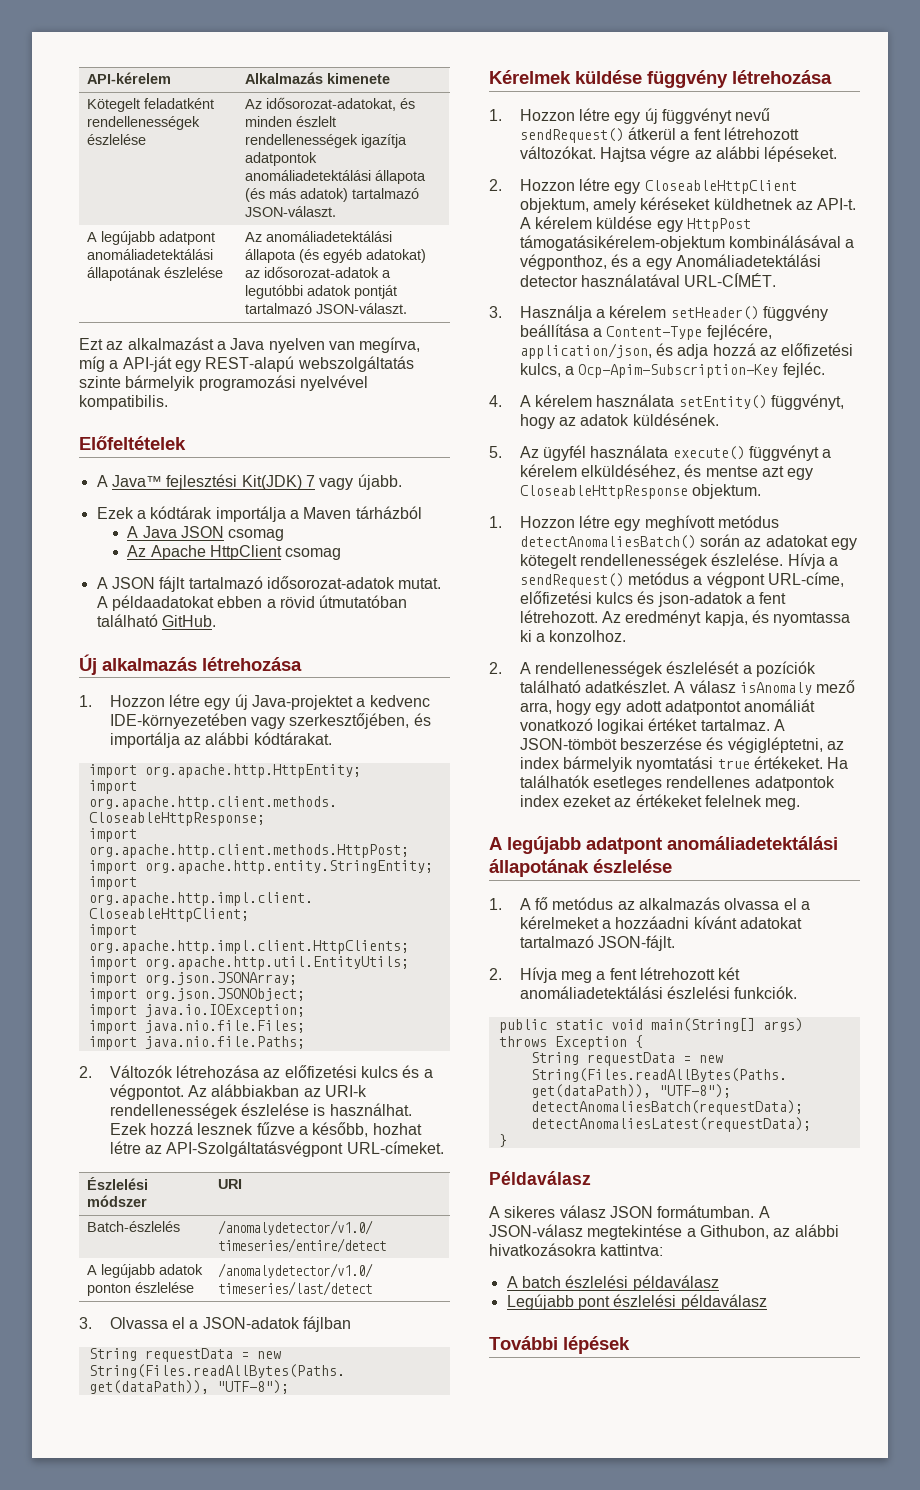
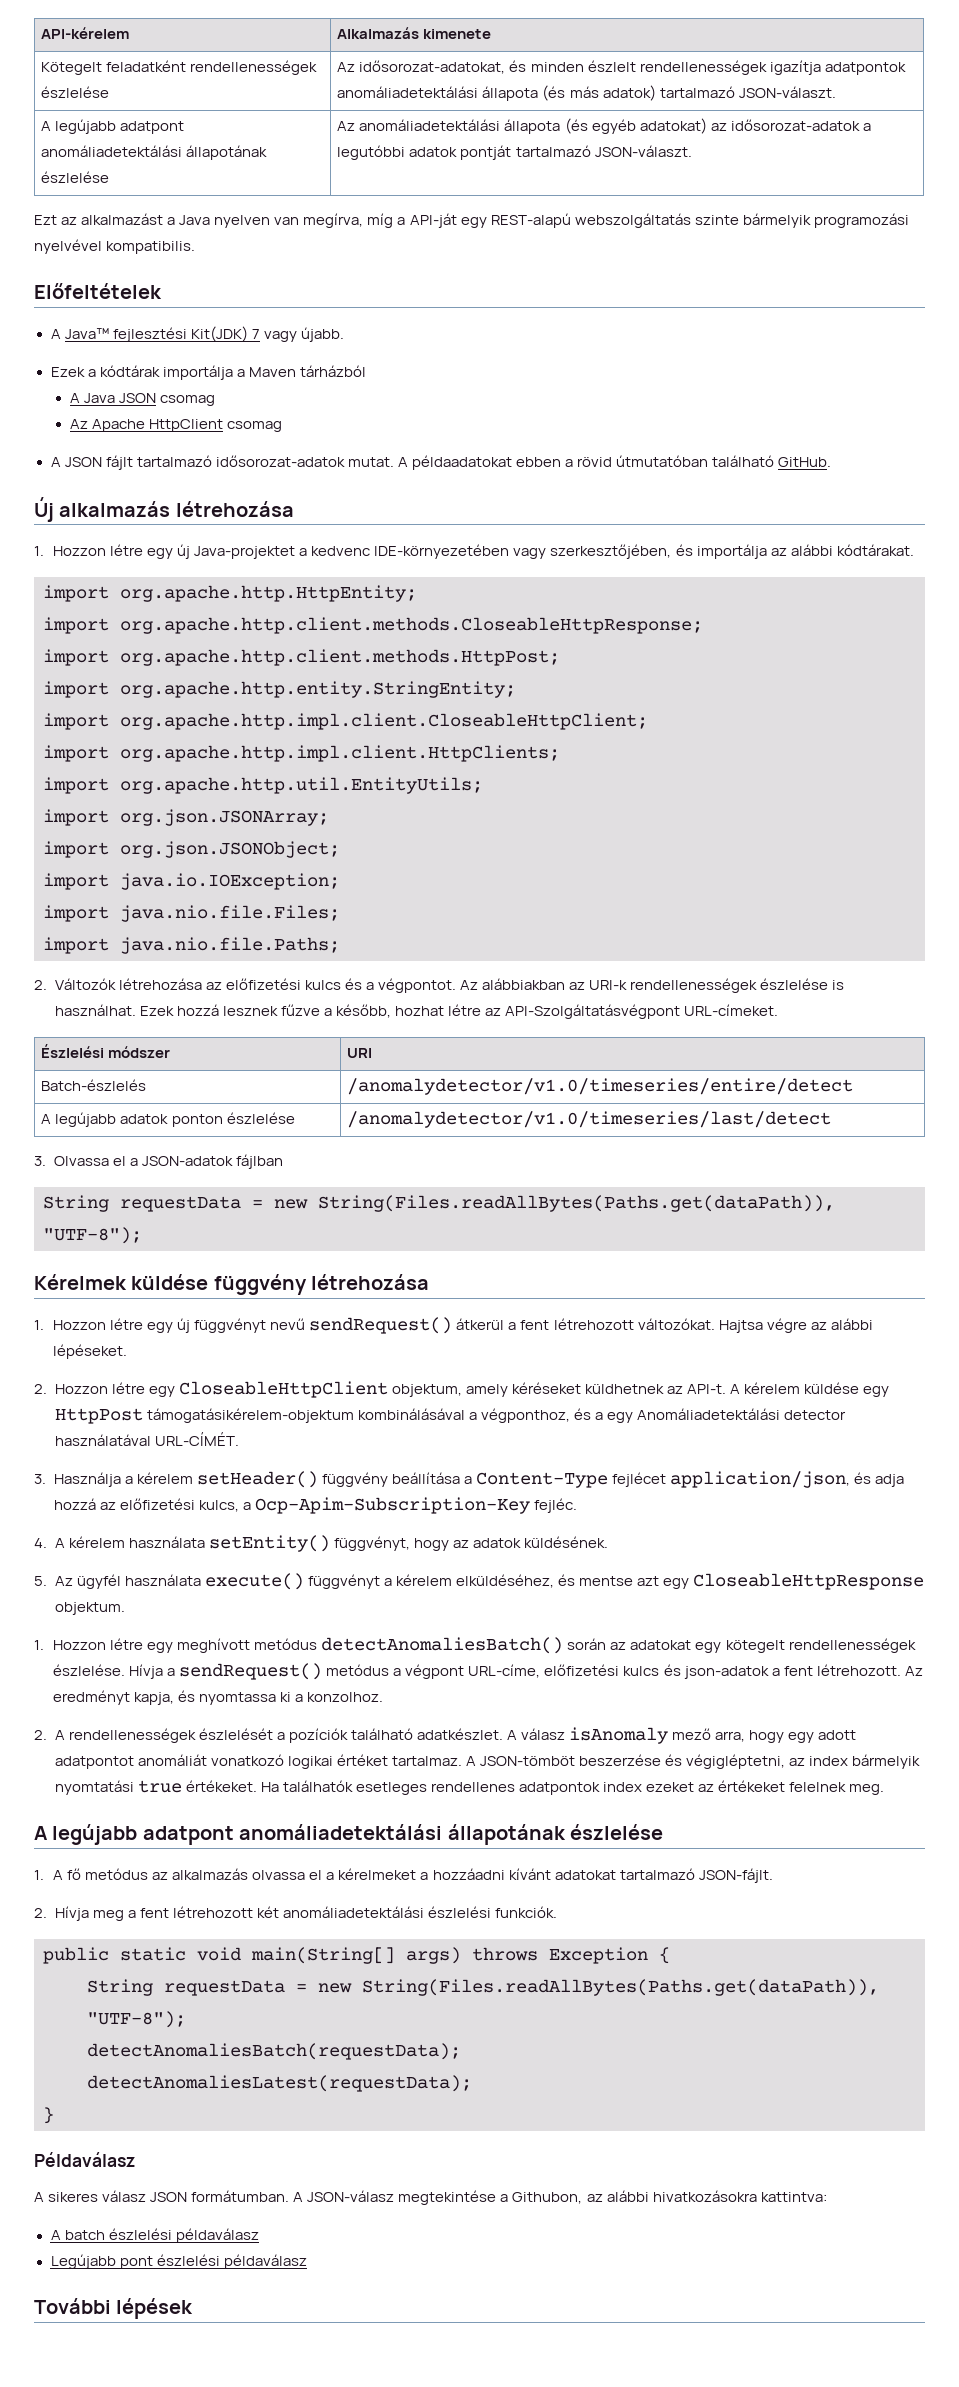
- 3. Használja a kérelem setHeader() függvény beállítása a Content-Type fejlécére, application/json, és adja hozzá az előfizetési kulcs, a Ocp-Apim-Subscription-Key fejléc.
+ 3. Használja a kérelem setHeader() függvény beállítása a Content-Type fejlécet application/json, és adja hozzá az előfizetési kulcs, a Ocp-Apim-Subscription-Key fejléc.

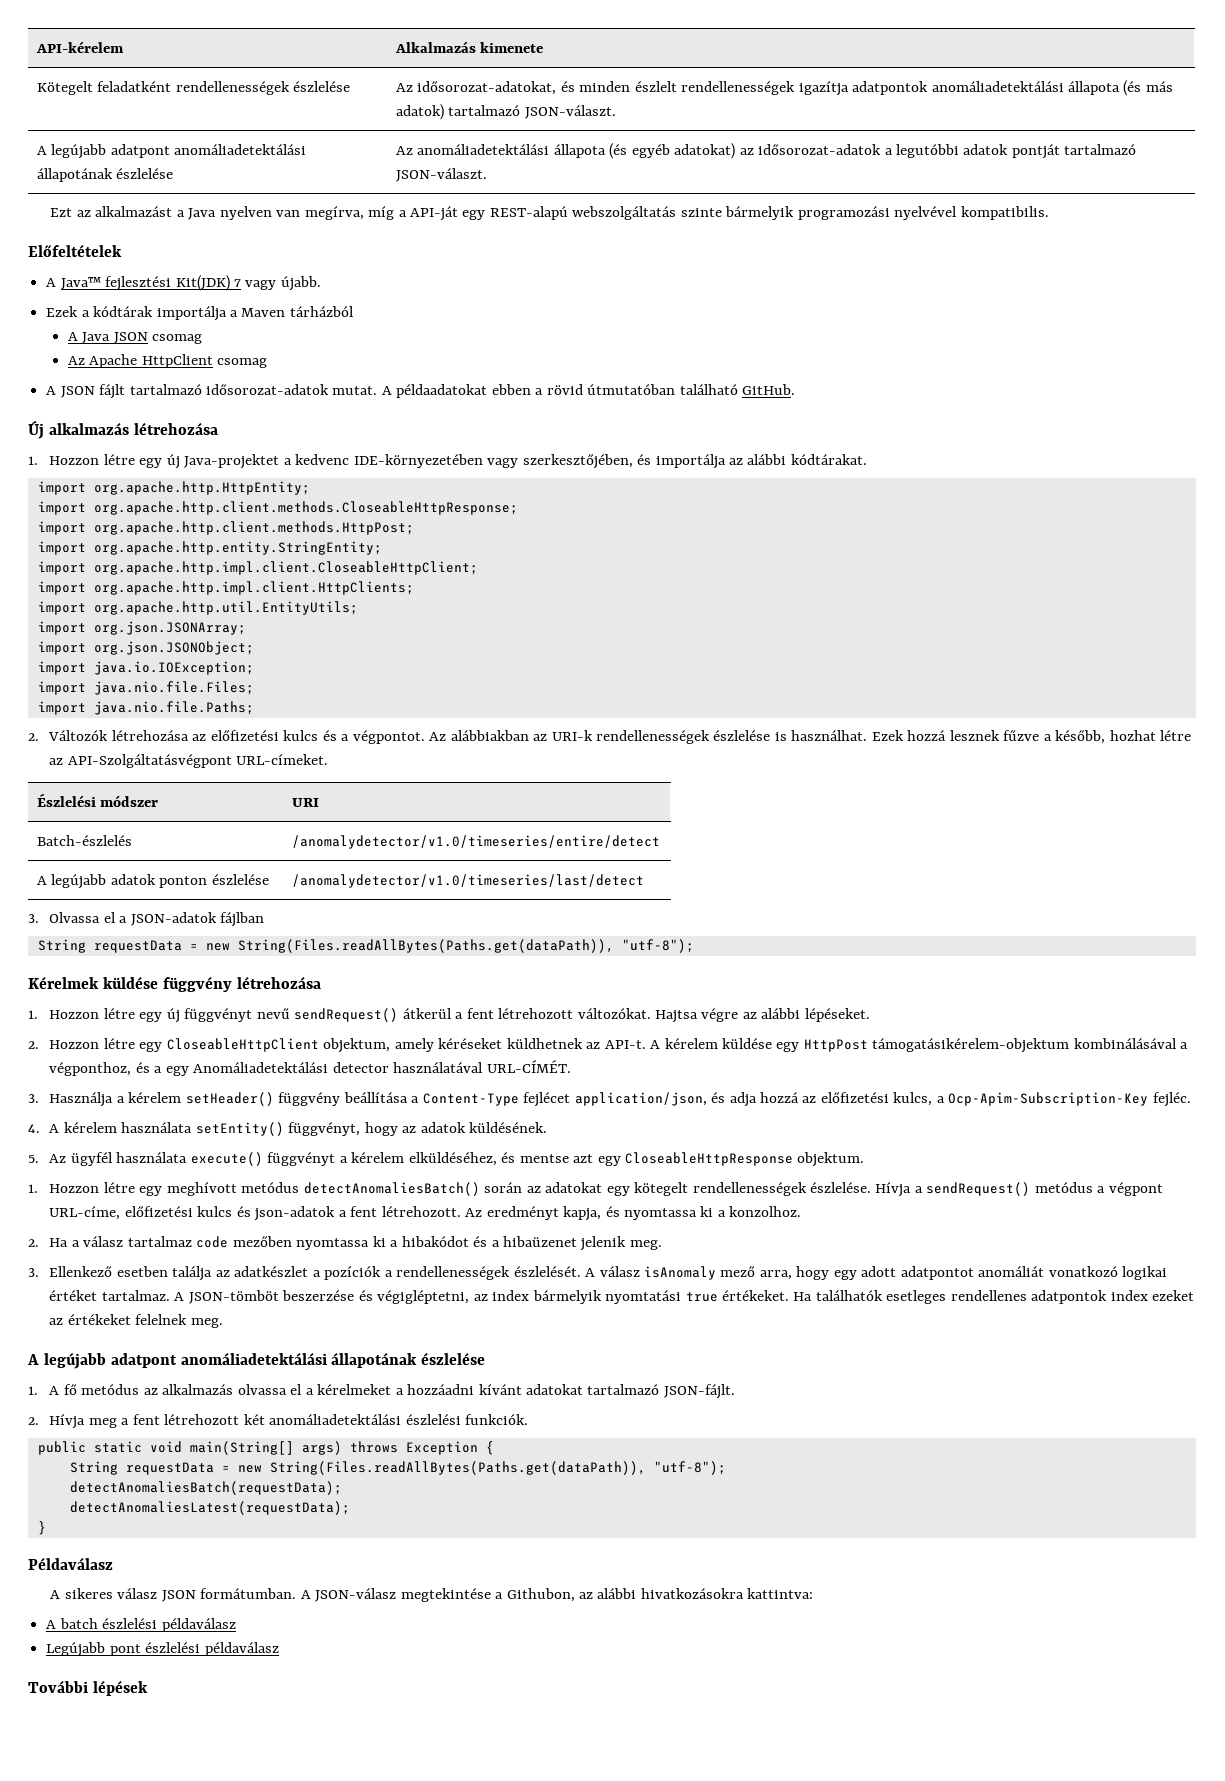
  3. Olvassa el a JSON-adatok fájlban
- String requestData = new String(Files.readAllBytes(Paths.get(dataPath)), "UTF-8");
+ String requestData = new String(Files.readAllBytes(Paths.get(dataPath)), "utf-8");
- 2. A rendellenességek észlelését a pozíciók található adatkészlet.
+ 2. Ha a válasz tartalmaz code mezőben nyomtassa ki a hibakódot és a hibaüzenet jelenik meg.
+ 3. Ellenkező esetben találja az adatkészlet a pozíciók a rendellenességek észlelését.
  public static void main(String[] args) throws Exception {
- String requestData = new String(Files.readAllBytes(Paths.get(dataPath)), "UTF-8");
+ String requestData = new String(Files.readAllBytes(Paths.get(dataPath)), "utf-8");

